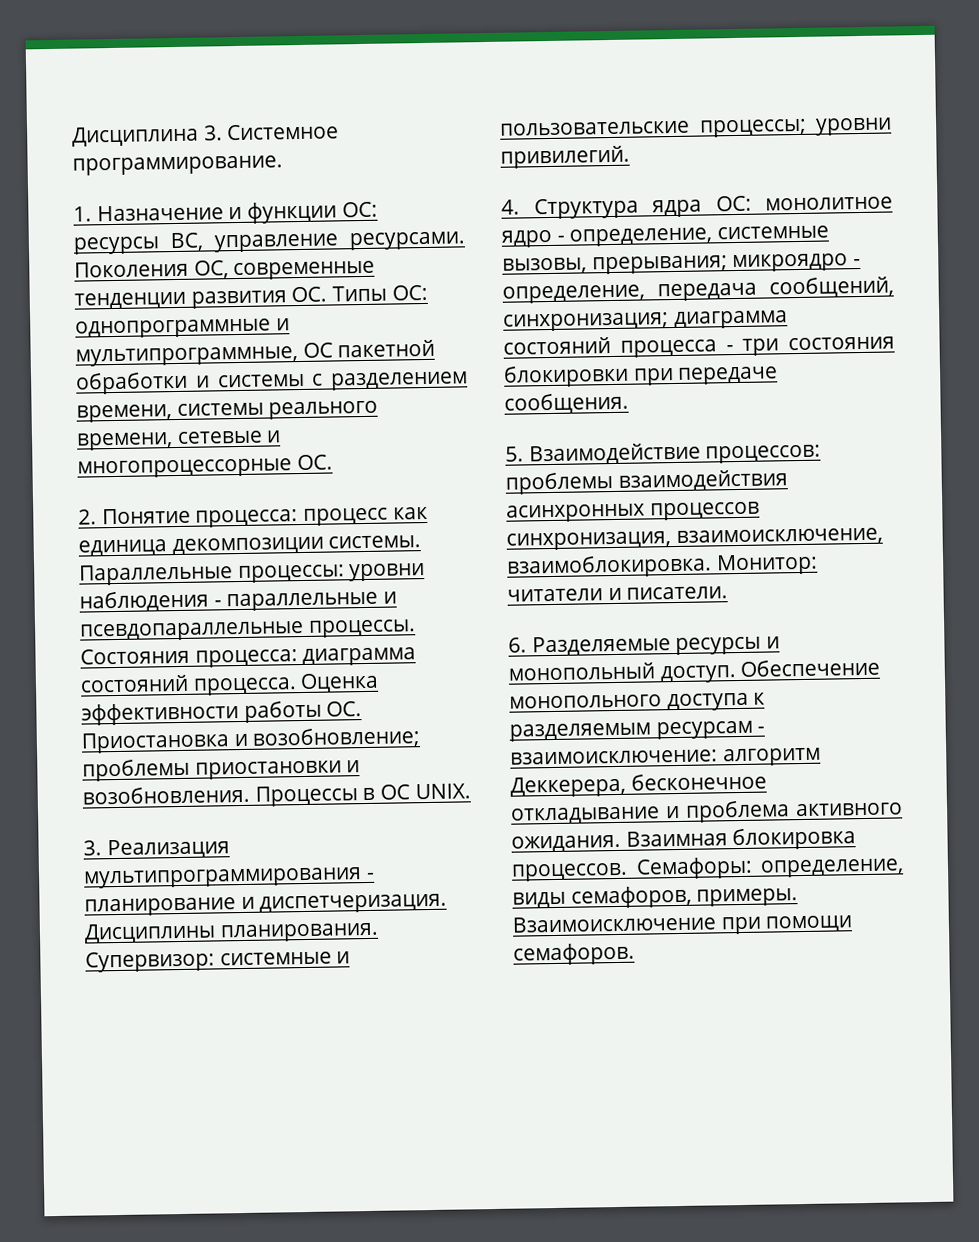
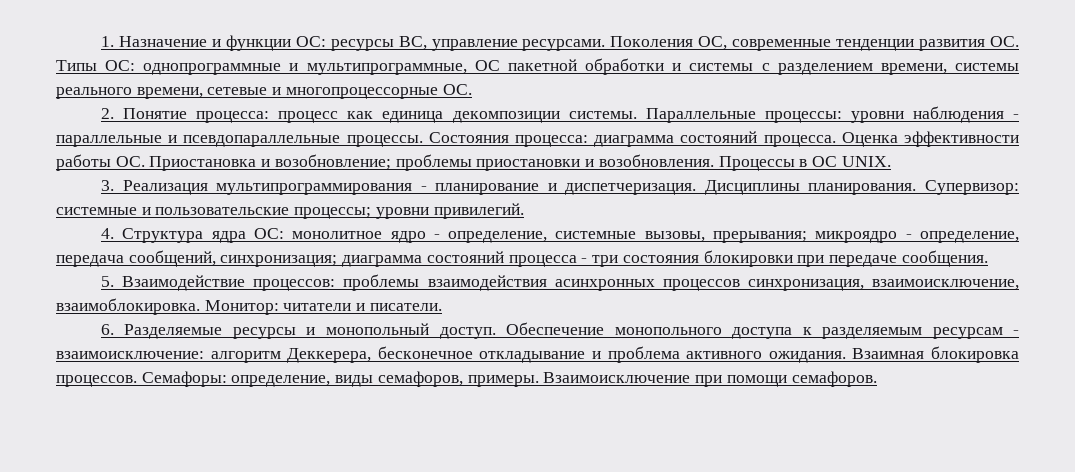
- Дисциплина 3. Системное программирование.

